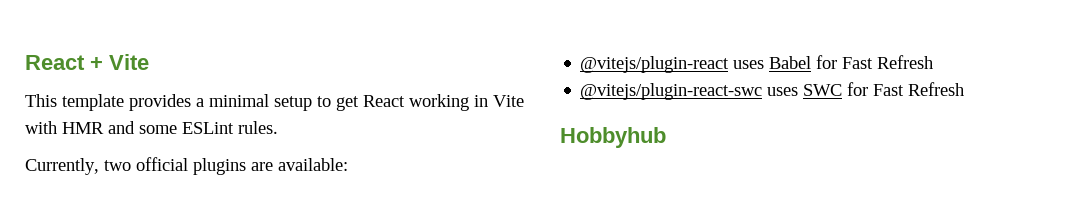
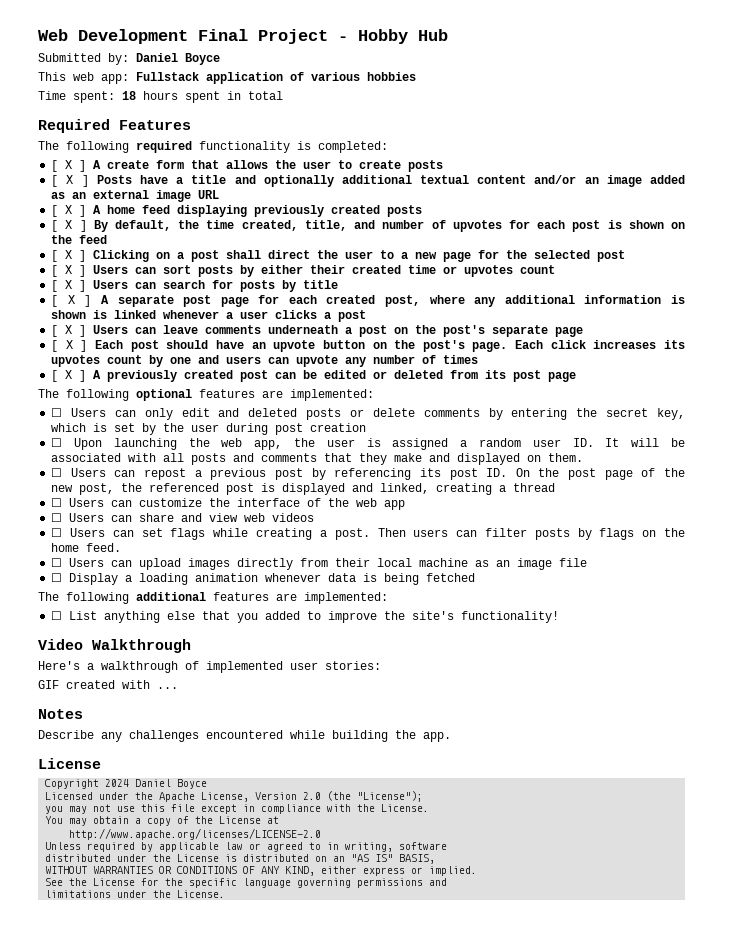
- React + Vite
- This template provides a minimal setup to get React working in Vite with HMR and some ESLint rules.
- Currently, two official plugins are available:
- @vitejs/plugin-react uses Babel for Fast Refresh
- @vitejs/plugin-react-swc uses SWC for Fast Refresh
- Hobbyhub
+ Web Development Final Project - Hobby Hub
+ Submitted by: Daniel Boyce
+ This web app: Fullstack application of various hobbies
+ Time spent: 18 hours spent in total
+ Required Features
+ The following required functionality is completed:
+ [ X ] A create form that allows the user to create posts
+ [ X ] Posts have a title and optionally additional textual content and/or an image added as an external image URL
+ [ X ] A home feed displaying previously created posts
+ [ X ] By default, the time created, title, and number of upvotes for each post is shown on the feed
+ [ X ] Clicking on a post shall direct the user to a new page for the selected post
+ [ X ] Users can sort posts by either their created time or upvotes count
+ [ X ] Users can search for posts by title
+ [ X ] A separate post page for each created post, where any additional information is shown is linked whenever a user clicks a post
+ [ X ] Users can leave comments underneath a post on the post's separate page
+ [ X ] Each post should have an upvote button on the post's page. Each click increases its upvotes count by one and users can upvote any number of times
+ [ X ] A previously created post can be edited or deleted from its post page
+ The following optional features are implemented:
+ ☐ Users can only edit and deleted posts or delete comments by entering the secret key, which is set by the user during post creation
+ ☐ Upon launching the web app, the user is assigned a random user ID. It will be associated with all posts and comments that they make and displayed on them.
+ ☐ Users can repost a previous post by referencing its post ID. On the post page of the new post, the referenced post is displayed and linked, creating a thread
+ ☐ Users can customize the interface of the web app
+ ☐ Users can share and view web videos
+ ☐ Users can set flags while creating a post. Then users can filter posts by flags on the home feed.
+ ☐ Users can upload images directly from their local machine as an image file
+ ☐ Display a loading animation whenever data is being fetched
+ The following additional features are implemented:
+ ☐ List anything else that you added to improve the site's functionality!
+ Video Walkthrough
+ Here's a walkthrough of implemented user stories:
+ GIF created with ...
+ Notes
+ Describe any challenges encountered while building the app.
+ License
+ Copyright 2024 Daniel Boyce
+ Licensed under the Apache License, Version 2.0 (the "License");
+ you may not use this file except in compliance with the License.
+ You may obtain a copy of the License at
+ http://www.apache.org/licenses/LICENSE-2.0
+ Unless required by applicable law or agreed to in writing, software
+ distributed under the License is distributed on an "AS IS" BASIS,
+ WITHOUT WARRANTIES OR CONDITIONS OF ANY KIND, either express or implied.
+ See the License for the specific language governing permissions and
+ limitations under the License.

